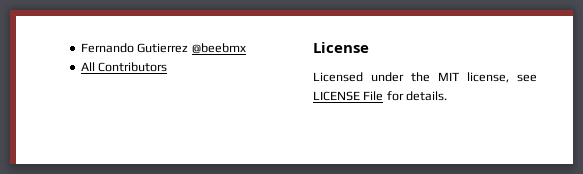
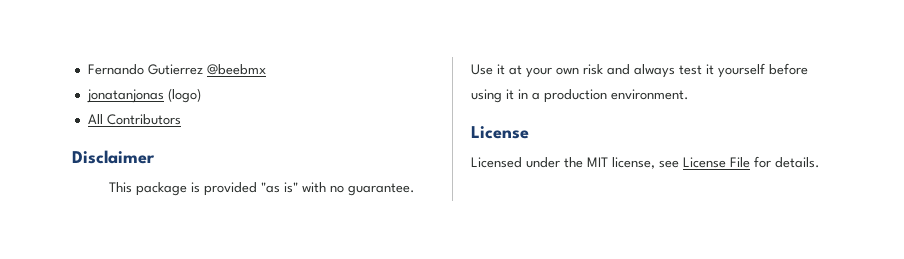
+ jonatanjonas (logo)
+ Disclaimer
+ This package is provided "as is" with no guarantee. Use it at your own risk and always test it yourself before using it in a production environment.
- Licensed under the MIT license, see LICENSE File for details.
+ Licensed under the MIT license, see License File for details.

